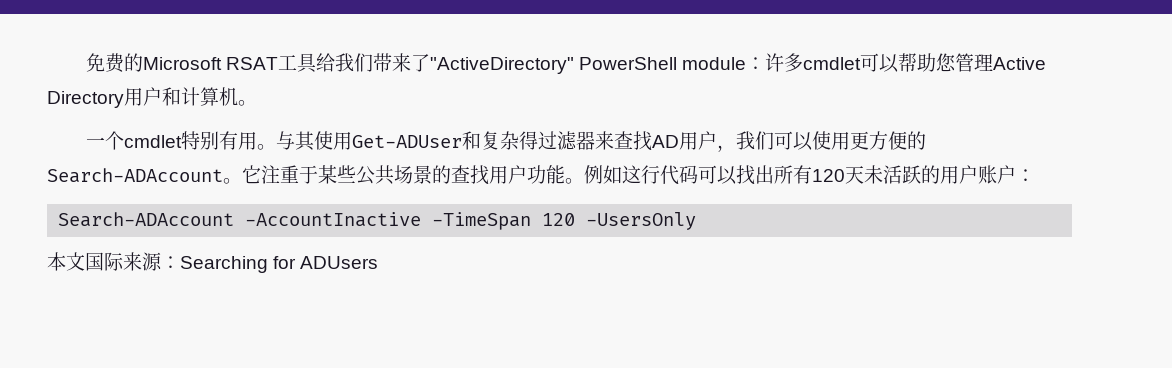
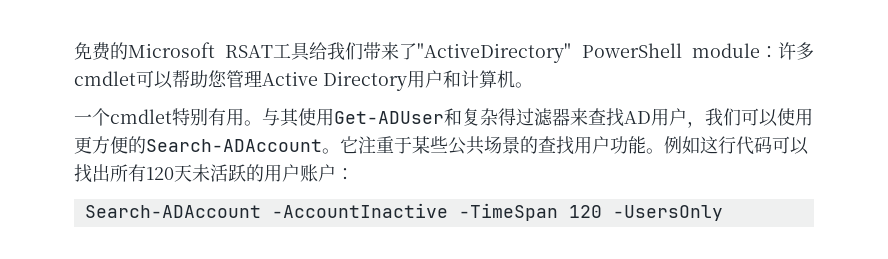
- 本文国际来源：Searching for ADUsers

